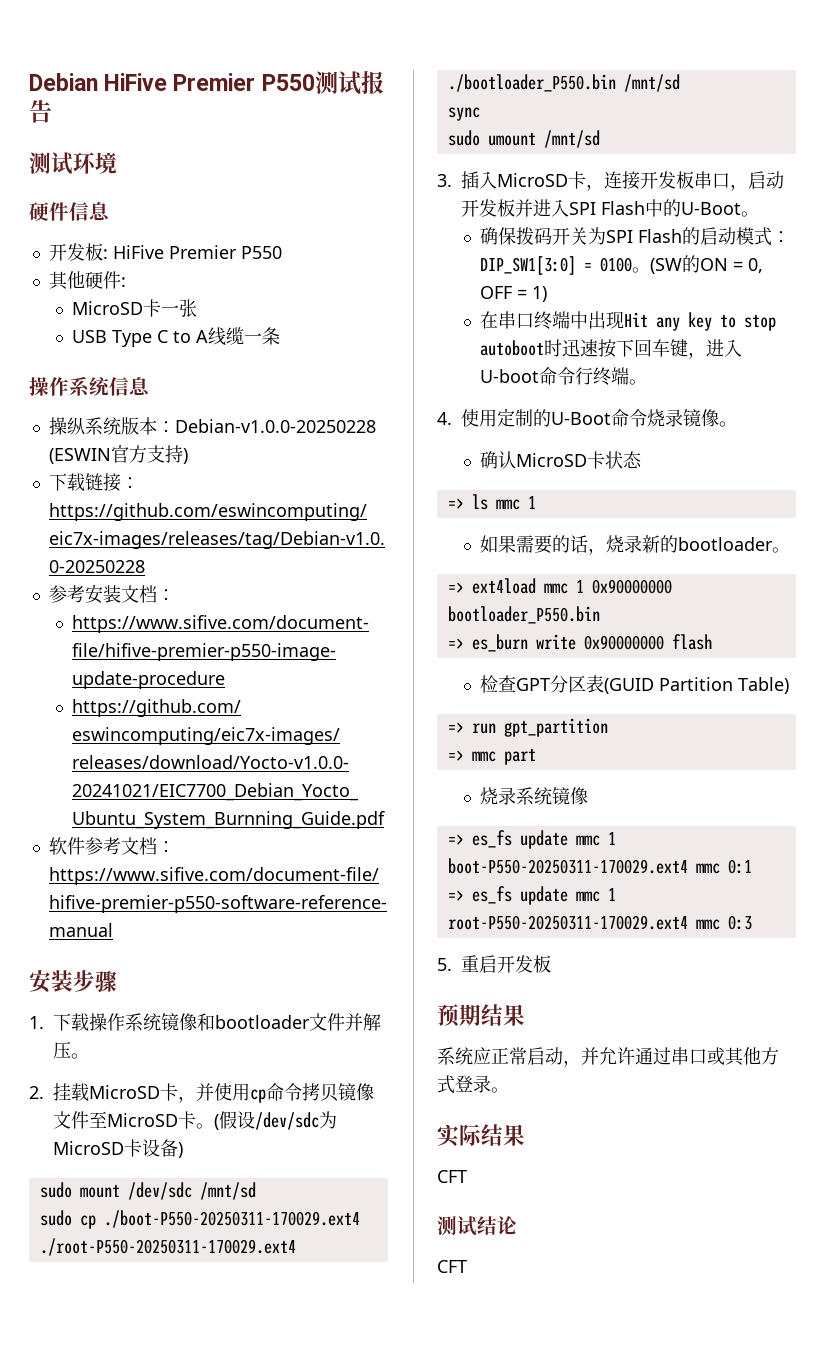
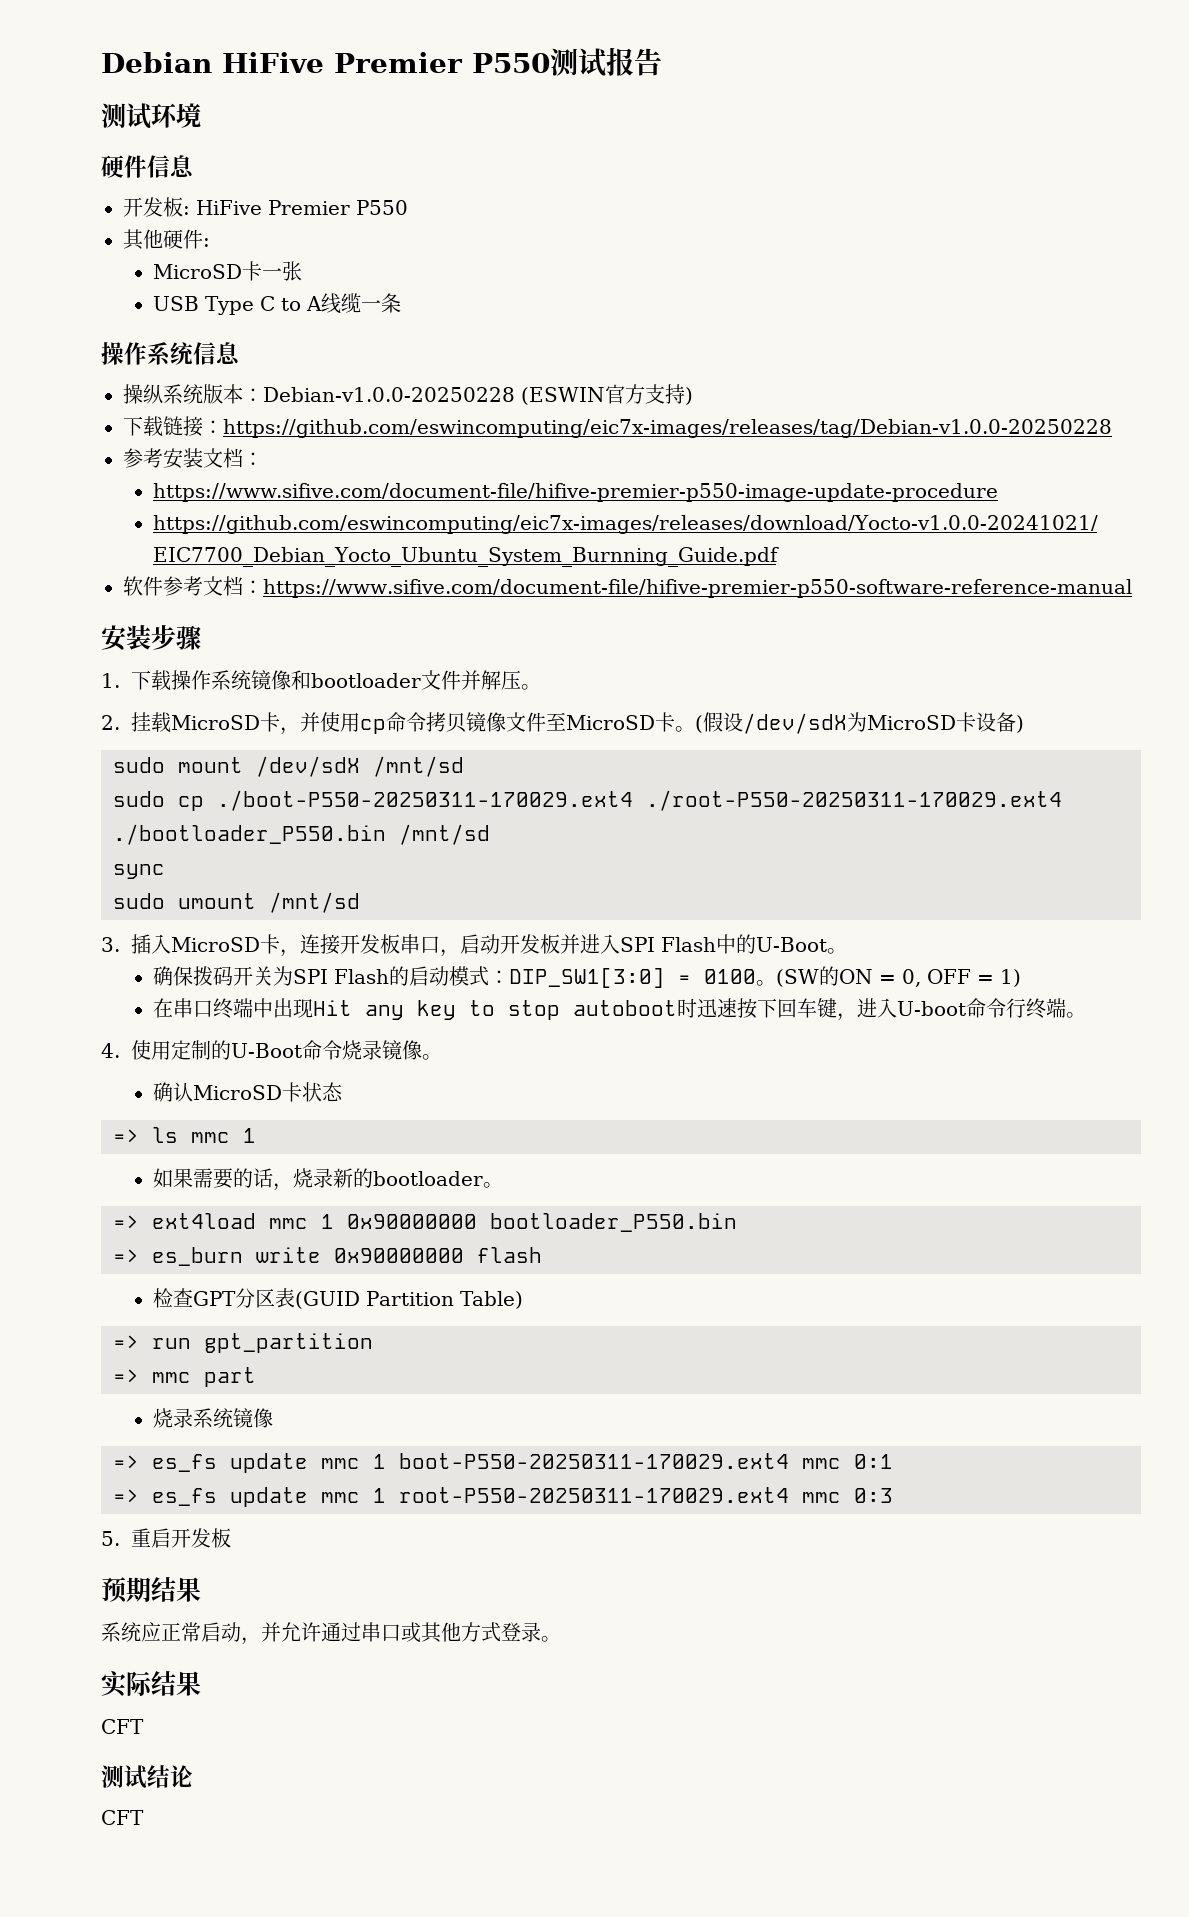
- (假设/dev/sdc为MicroSD卡设备)
+ (假设/dev/sdX为MicroSD卡设备)
- sudo mount /dev/sdc /mnt/sd
+ sudo mount /dev/sdX /mnt/sd

